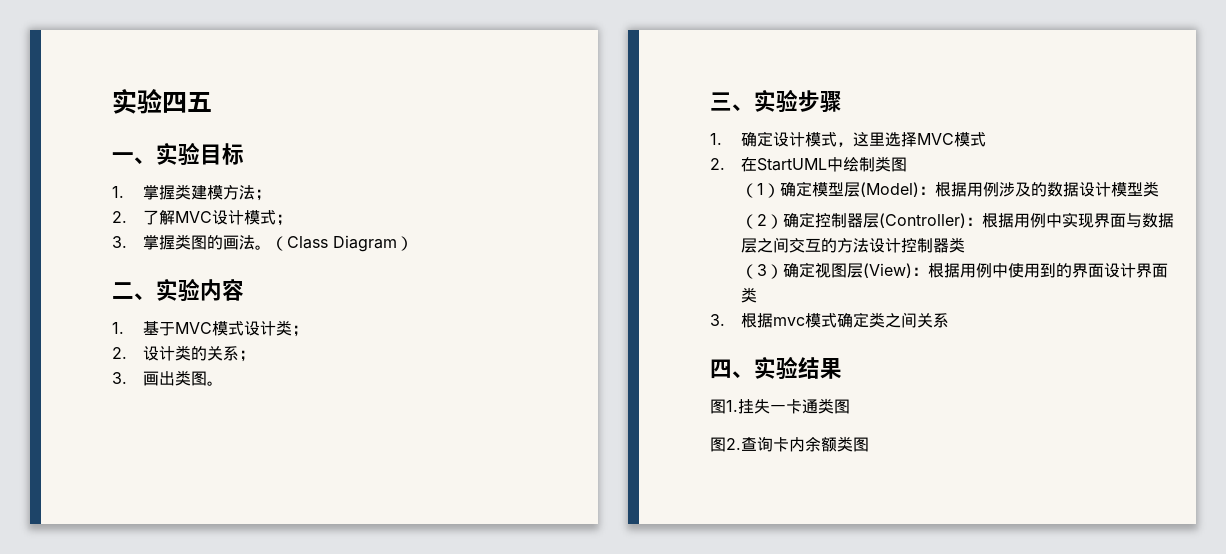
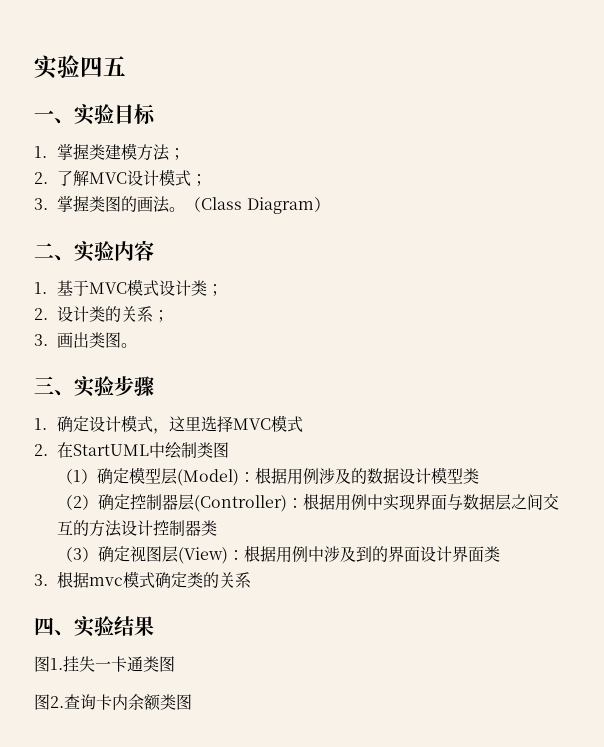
- （3）确定视图层(View)：根据用例中使用到的界面设计界面类
+ （3）确定视图层(View)：根据用例中涉及到的界面设计界面类
- 3.根据mvc模式确定类之间关系
+ 3.根据mvc模式确定类的关系

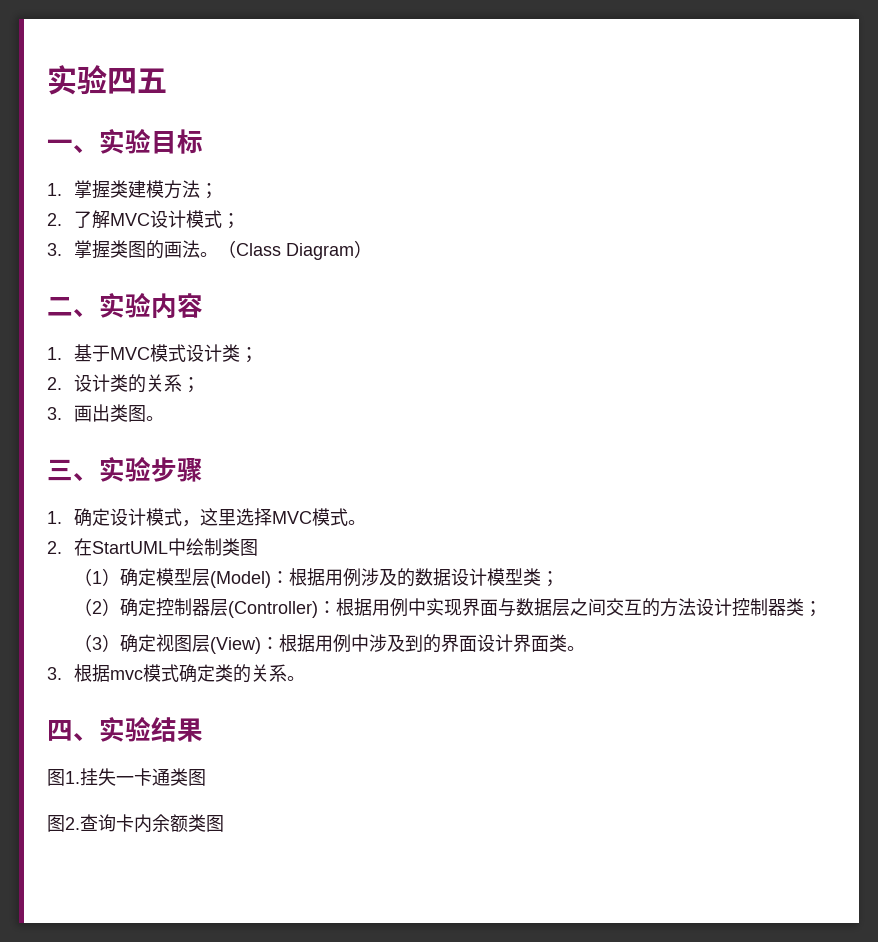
- 1.确定设计模式，这里选择MVC模式
+ 1.确定设计模式，这里选择MVC模式。
- （1）确定模型层(Model)：根据用例涉及的数据设计模型类
+ （1）确定模型层(Model)：根据用例涉及的数据设计模型类；
- （2）确定控制器层(Controller)：根据用例中实现界面与数据层之间交互的方法设计控制器类
+ （2）确定控制器层(Controller)：根据用例中实现界面与数据层之间交互的方法设计控制器类；
- （3）确定视图层(View)：根据用例中涉及到的界面设计界面类
+ （3）确定视图层(View)：根据用例中涉及到的界面设计界面类。
- 3.根据mvc模式确定类的关系
+ 3.根据mvc模式确定类的关系。

